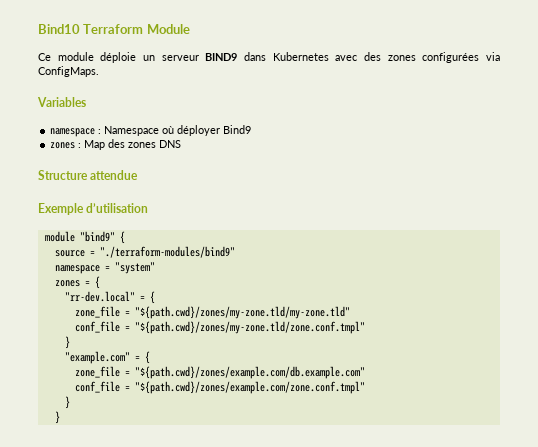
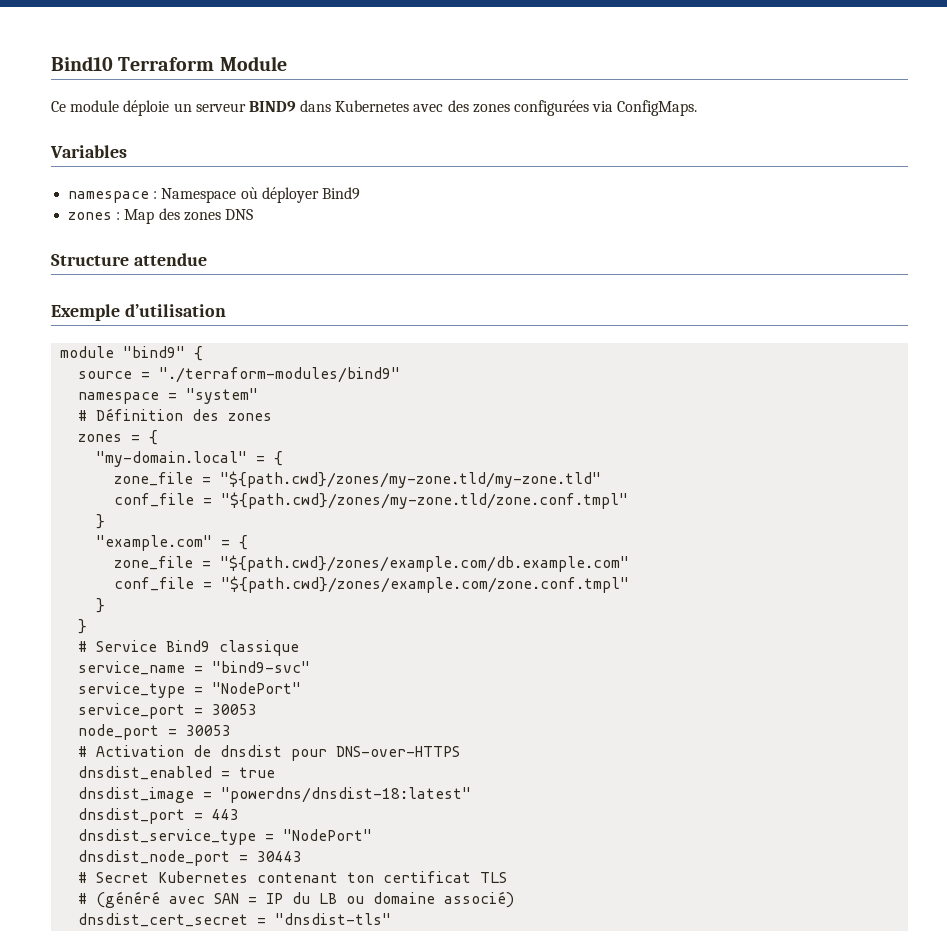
+ # Définition des zones
- "rr-dev.local" = {
+ "my-domain.local" = {
+ # Service Bind9 classique
+ service_name = "bind9-svc"
+ service_type = "NodePort"
+ service_port = 30053
+ node_port = 30053
+ # Activation de dnsdist pour DNS-over-HTTPS
+ dnsdist_enabled = true
+ dnsdist_image = "powerdns/dnsdist-18:latest"
+ dnsdist_port = 443
+ dnsdist_service_type = "NodePort"
+ dnsdist_node_port = 30443
+ # Secret Kubernetes contenant ton certificat TLS
+ # (généré avec SAN = IP du LB ou domaine associé)
+ dnsdist_cert_secret = "dnsdist-tls"

